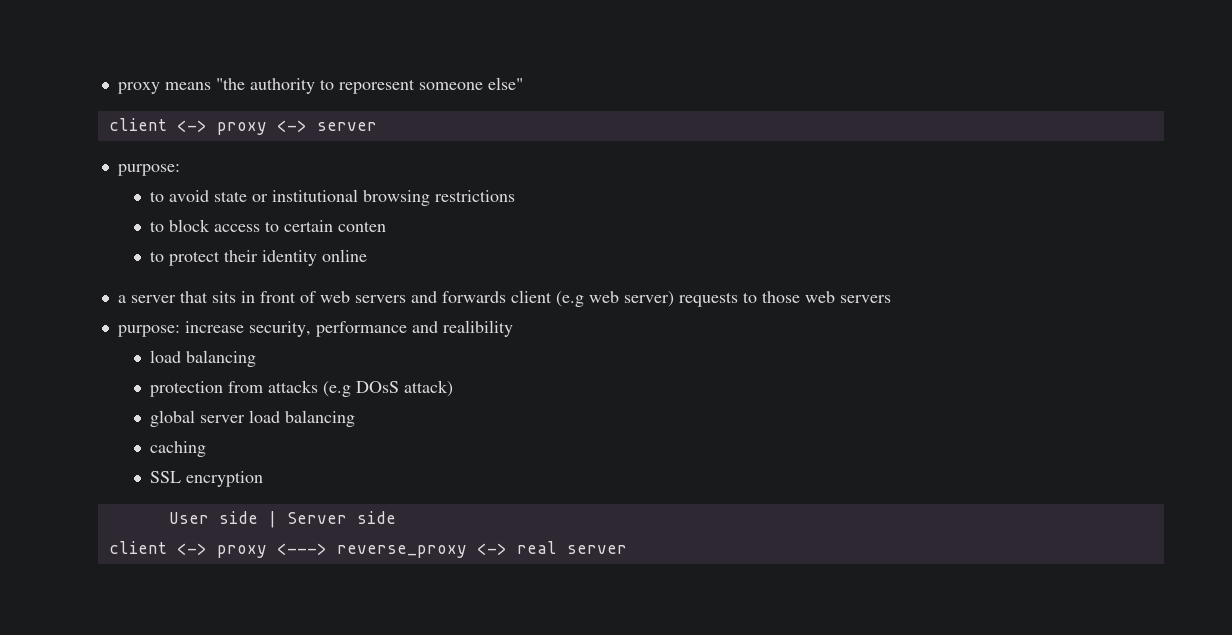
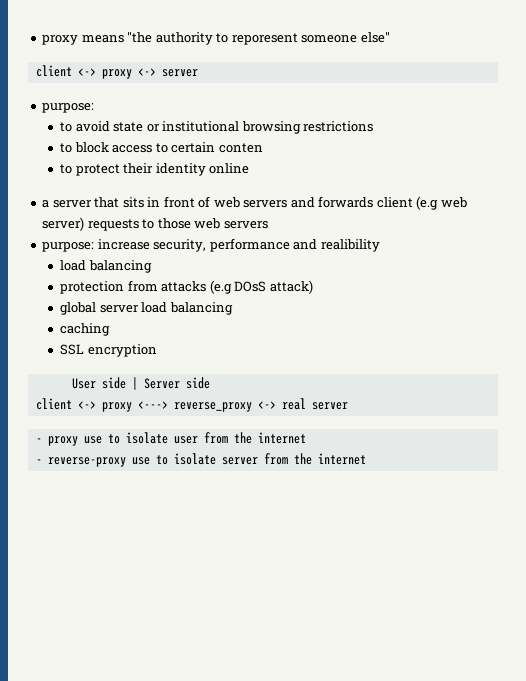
+ - proxy use to isolate user from the internet
+ - reverse-proxy use to isolate server from the internet

